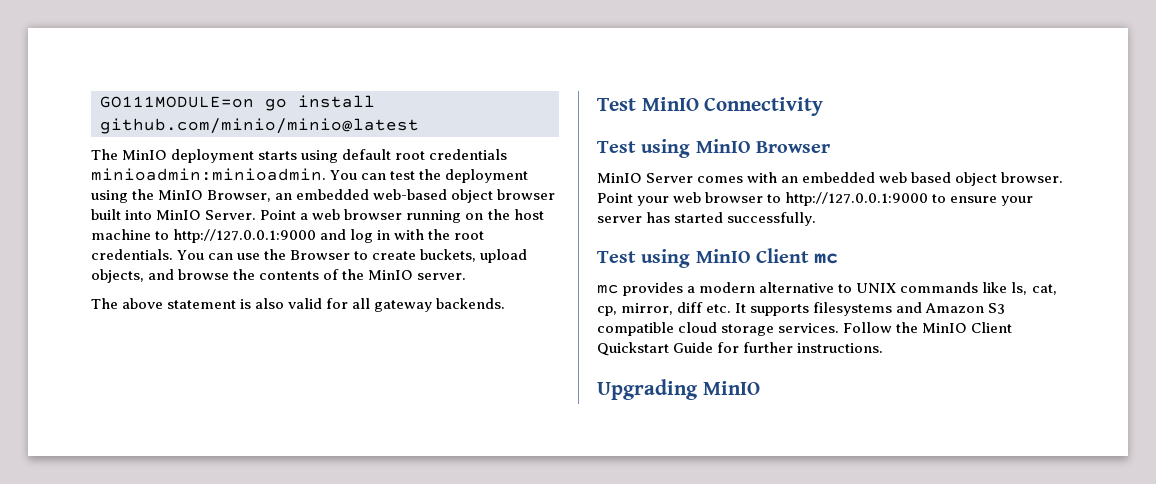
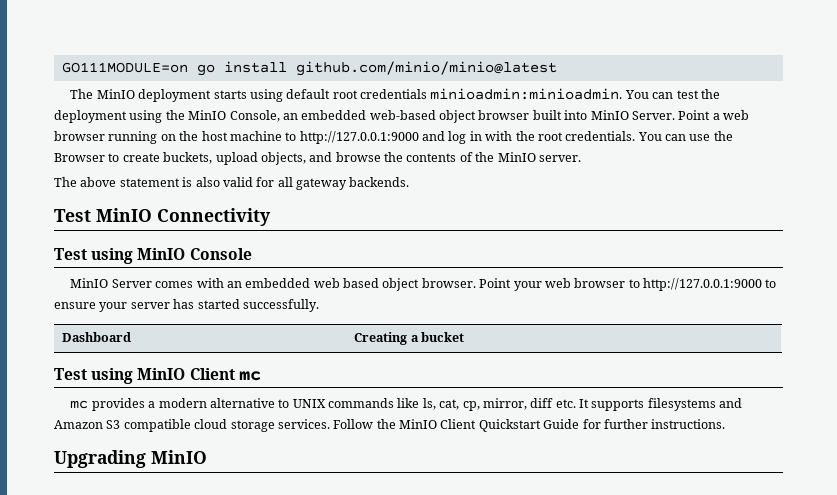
- You can test the deployment using the MinIO Browser, an embedded web-based object browser built into MinIO Server.
+ You can test the deployment using the MinIO Console, an embedded web-based object browser built into MinIO Server.
- Test using MinIO Browser
+ Test using MinIO Console
+ Dashboard | Creating a bucket

